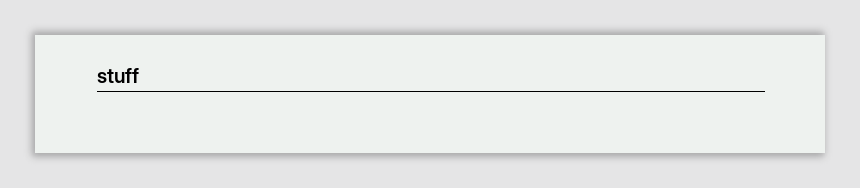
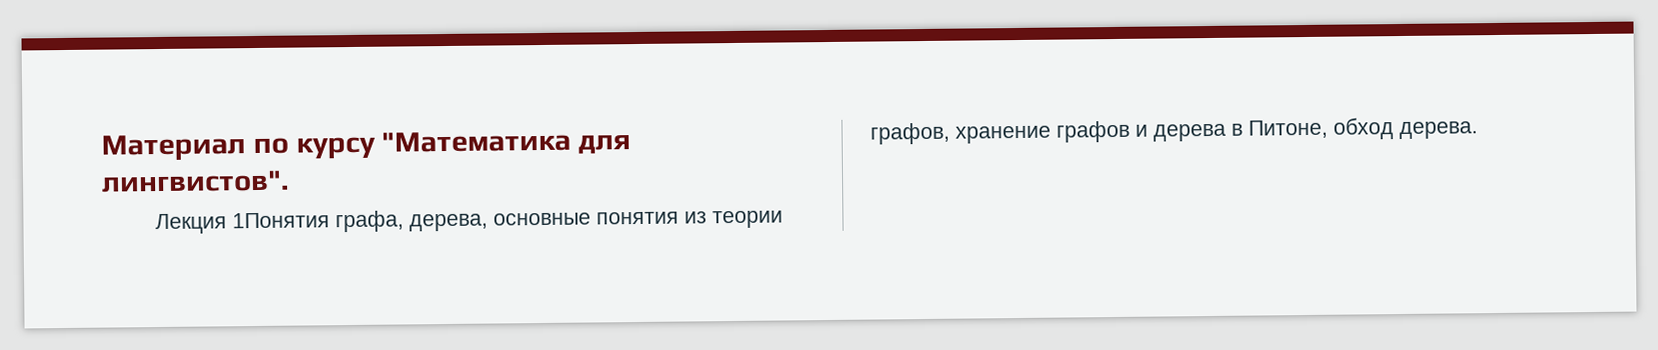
- stuff
+ Материал по курсу "Математика для лингвистов".
+ Лекция 1Понятия графа, дерева, основные понятия из теории графов, хранение графов и дерева в Питоне, обход дерева.

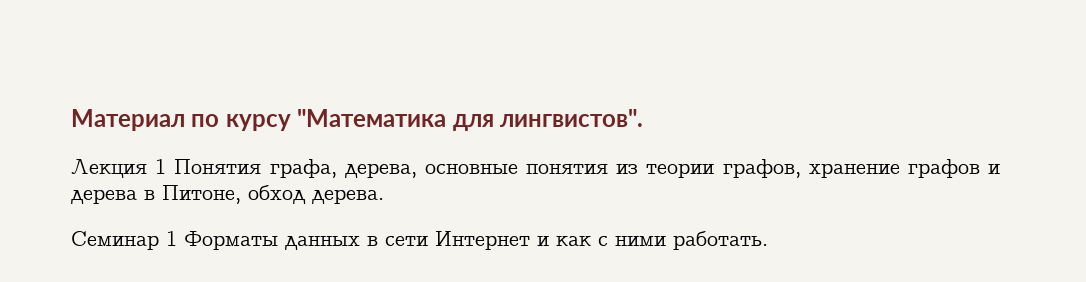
- Лекция 1Понятия графа, дерева, основные понятия из теории графов, хранение графов и дерева в Питоне, обход дерева.
+ Лекция 1 Понятия графа, дерева, основные понятия из теории графов, хранение графов и дерева в Питоне, обход дерева.
+ Семинар 1 Форматы данных в сети Интернет и как с ними работать.

